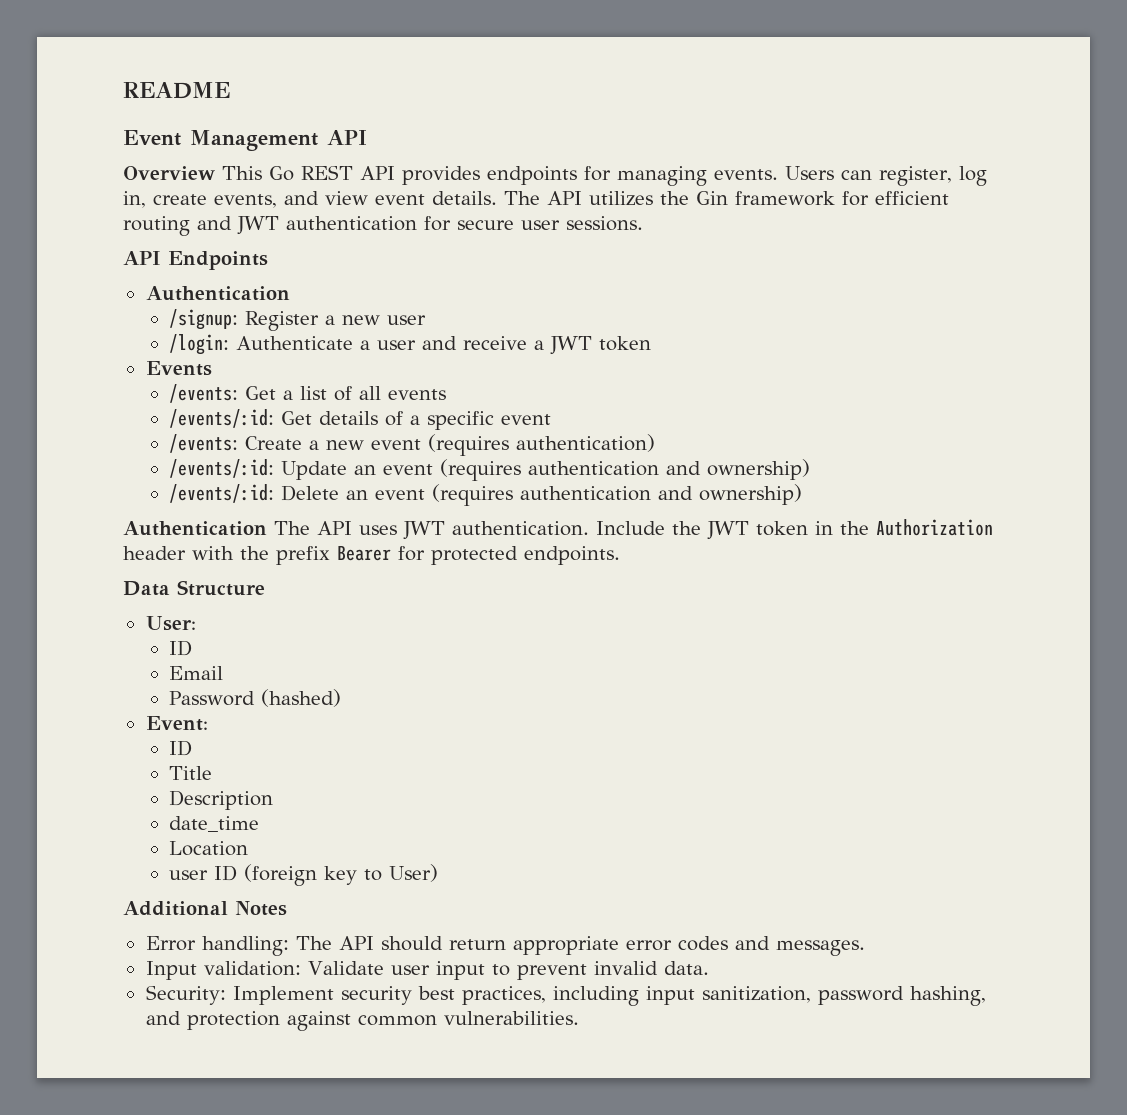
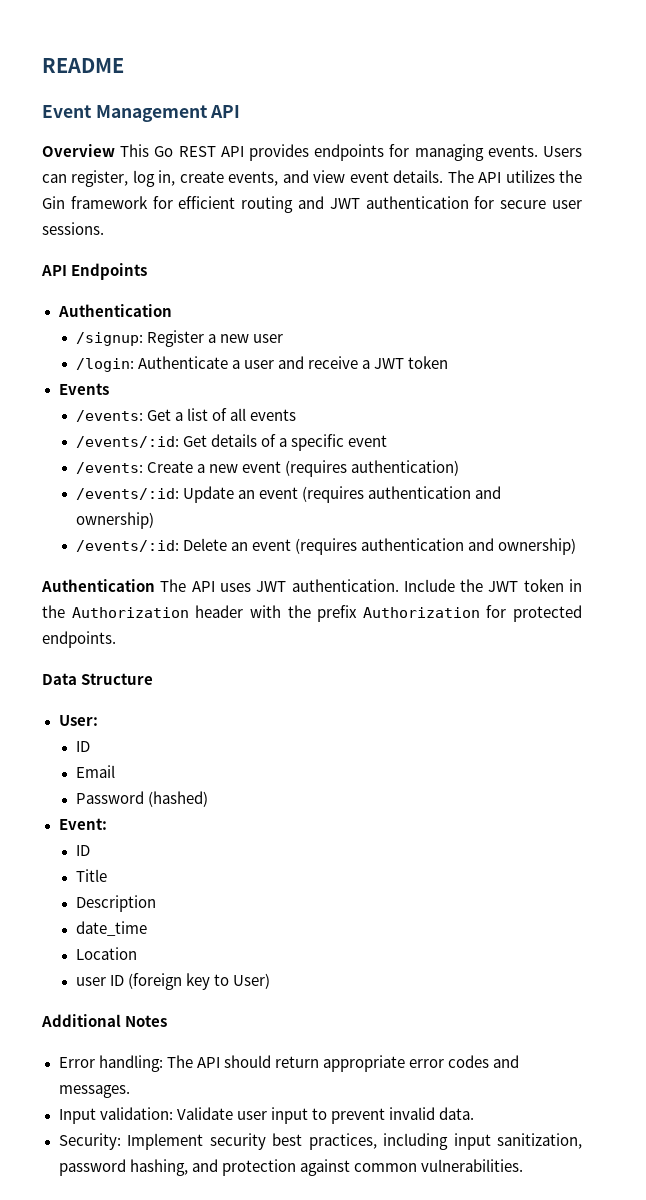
- Include the JWT token in the Authorization header with the prefix Bearer for protected endpoints.
+ Include the JWT token in the Authorization header with the prefix Authorization for protected endpoints.

